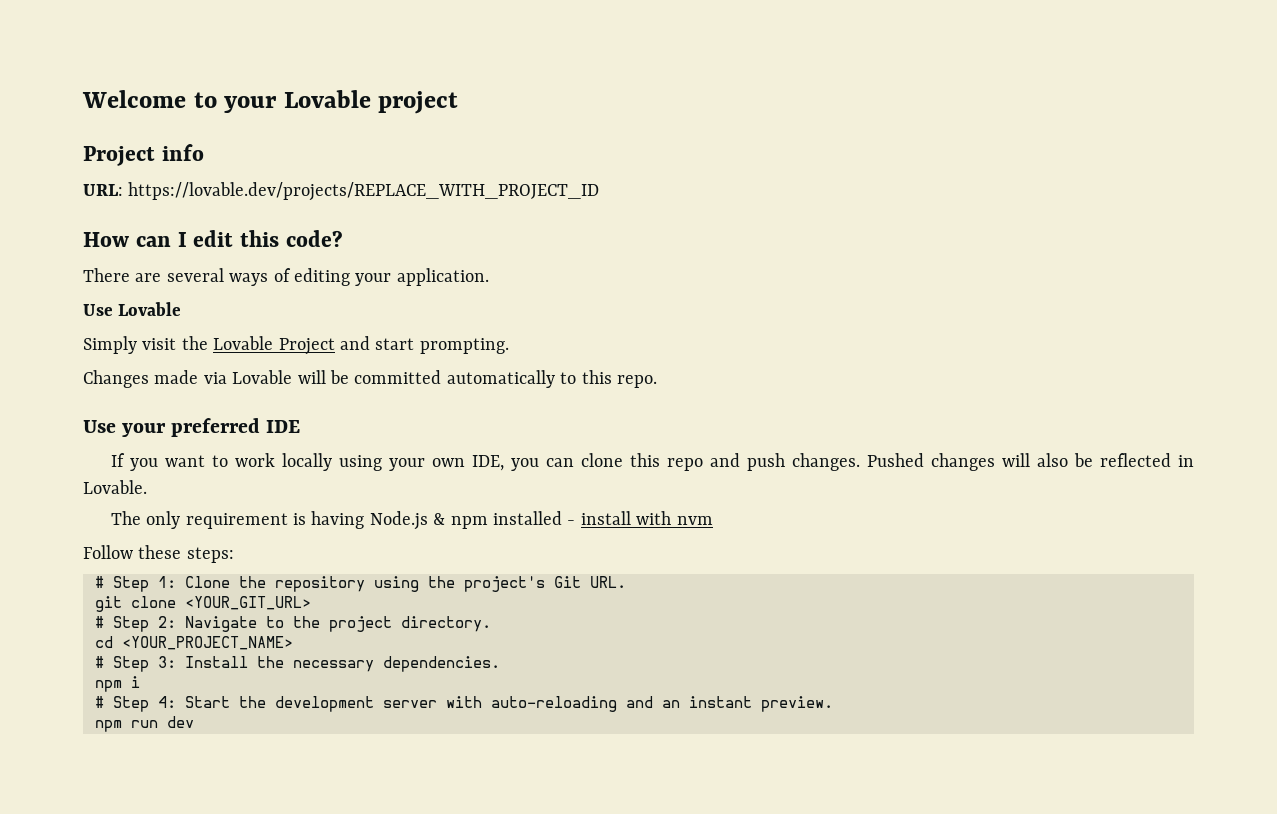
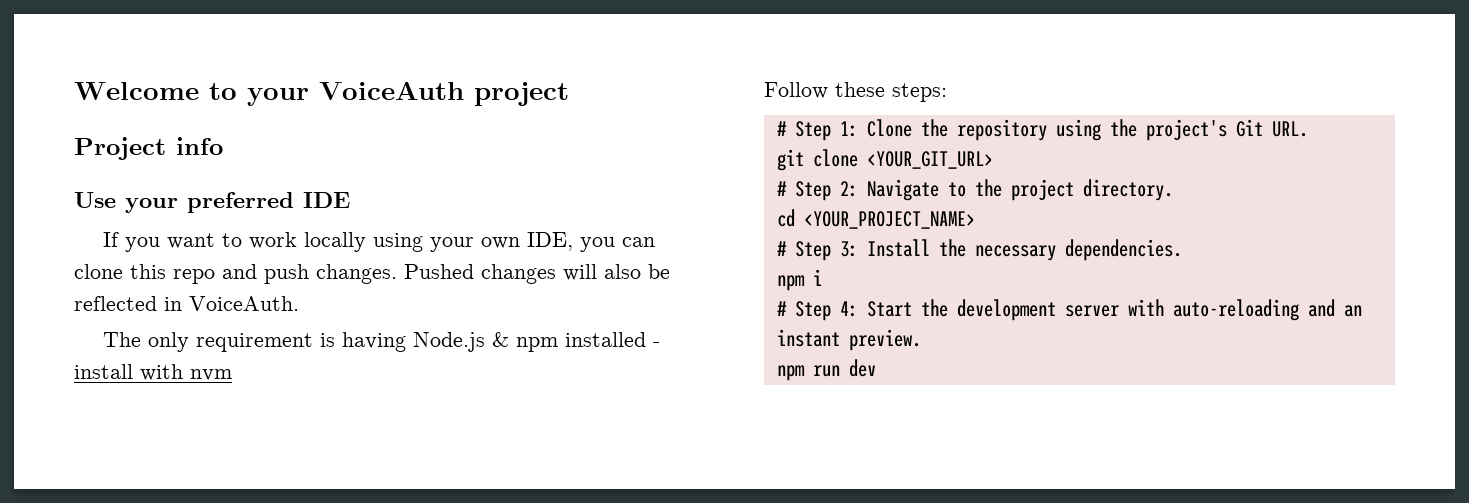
- Welcome to your Lovable project
+ Welcome to your VoiceAuth project
- URL: https://lovable.dev/projects/REPLACE_WITH_PROJECT_ID
- How can I edit this code?
- There are several ways of editing your application.
- Use Lovable
- Simply visit the Lovable Project and start prompting.
- Changes made via Lovable will be committed automatically to this repo.
- Pushed changes will also be reflected in Lovable.
+ Pushed changes will also be reflected in VoiceAuth.

